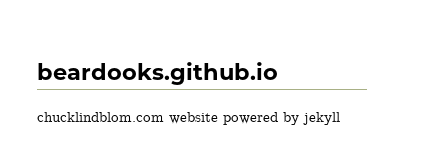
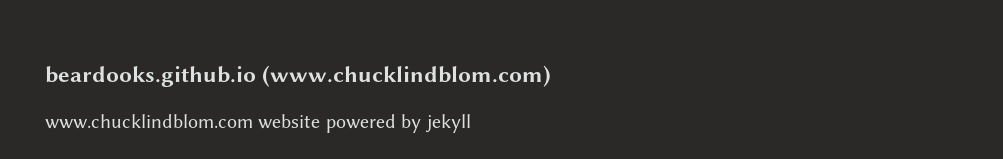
- beardooks.github.io
- chucklindblom.com website powered by jekyll
+ beardooks.github.io (www.chucklindblom.com)
+ www.chucklindblom.com website powered by jekyll

